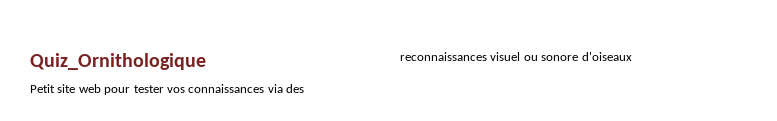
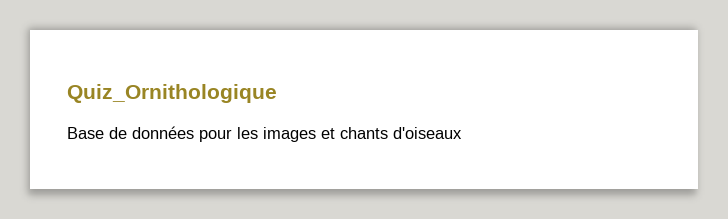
- Petit site web pour tester vos connaissances via des reconnaissances visuel ou sonore d'oiseaux
+ Base de données pour les images et chants d'oiseaux

